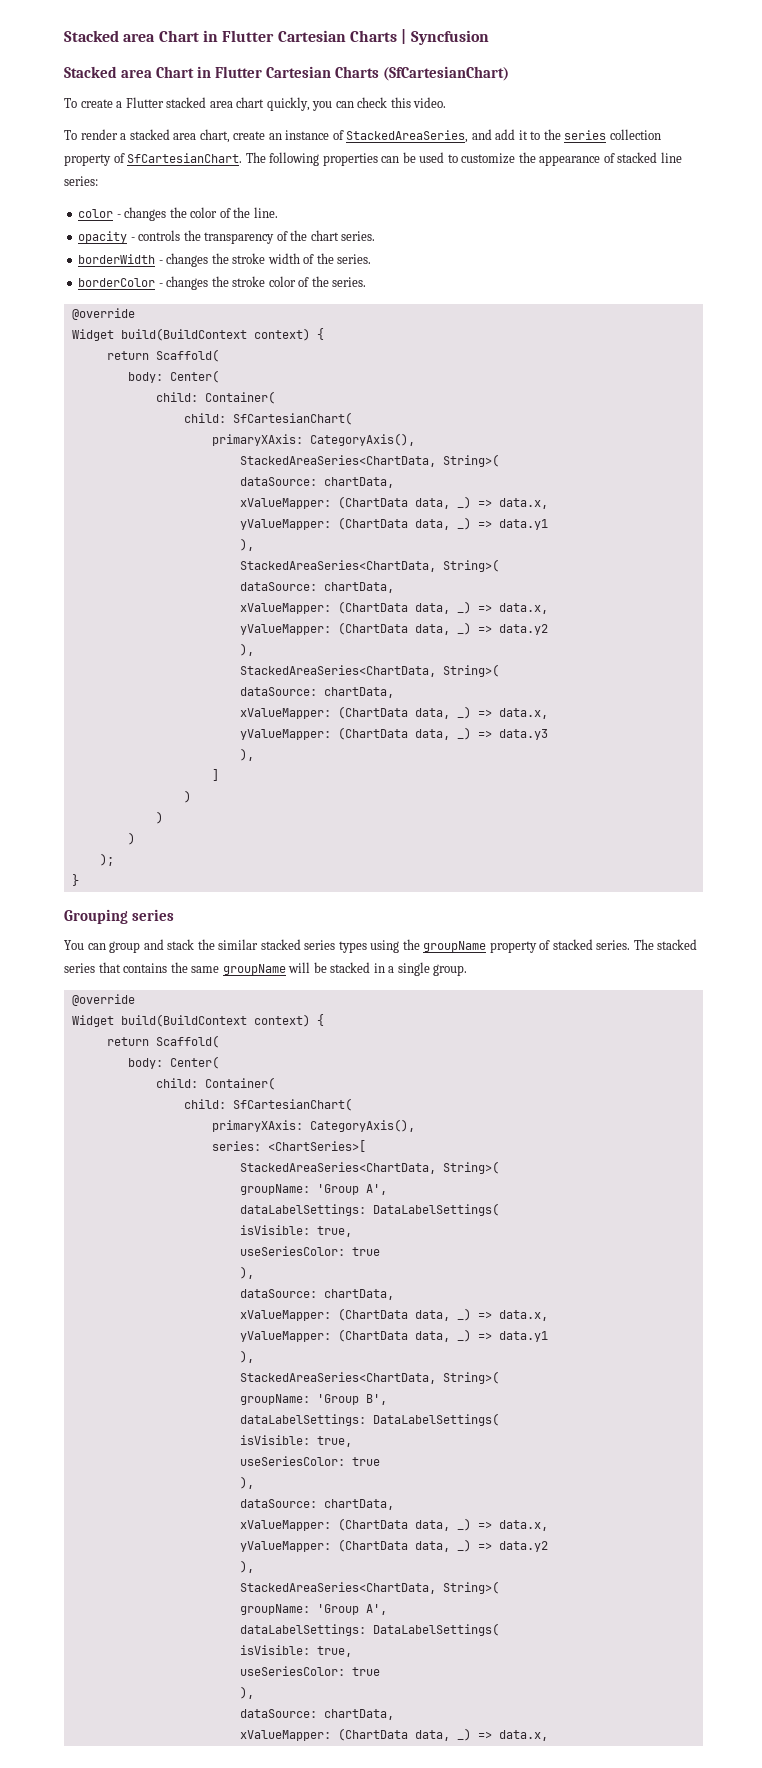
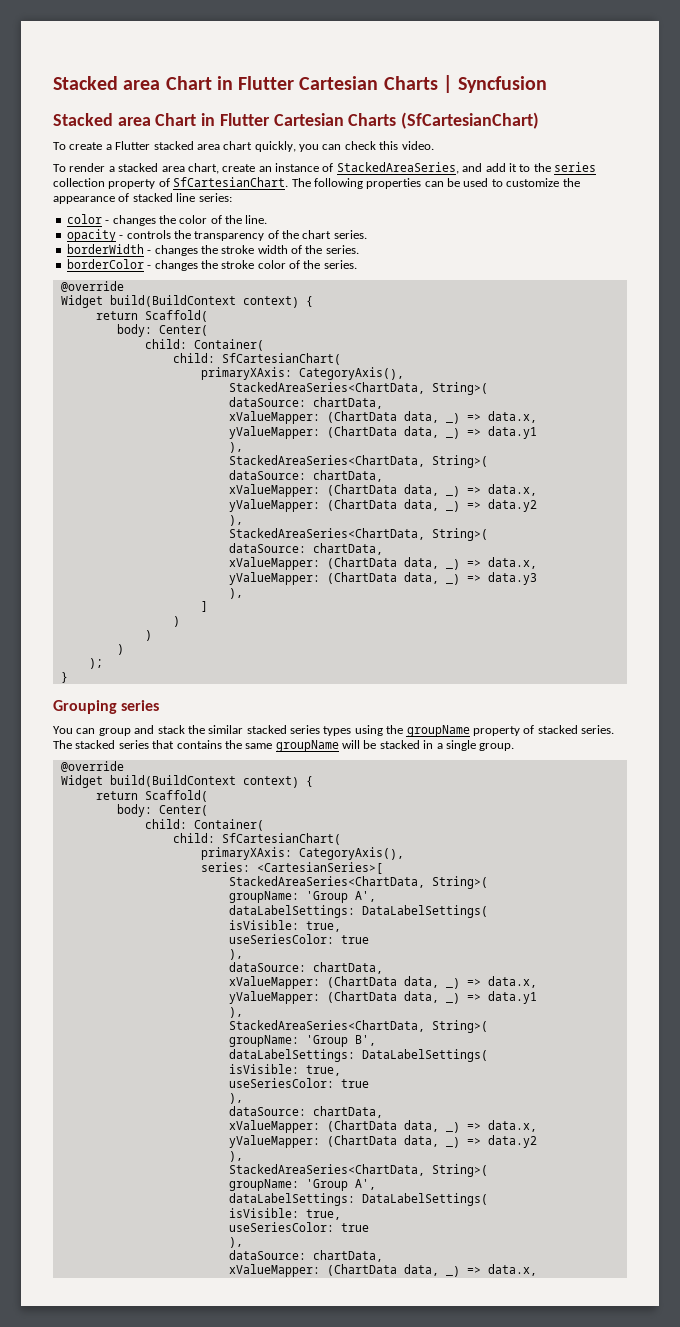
- series: <ChartSeries>[
+ series: <CartesianSeries>[

